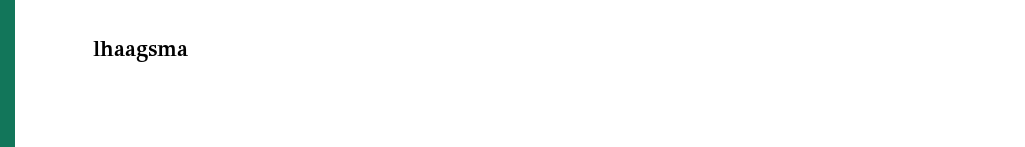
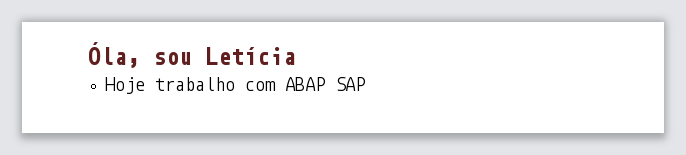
- lhaagsma
+ Óla, sou Letícia
+ Hoje trabalho com ABAP SAP

